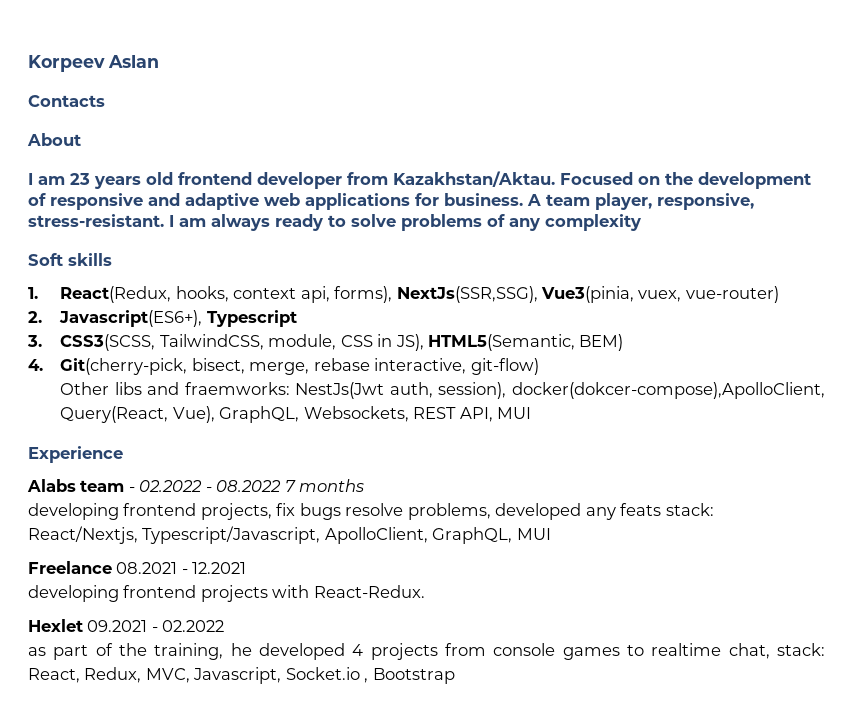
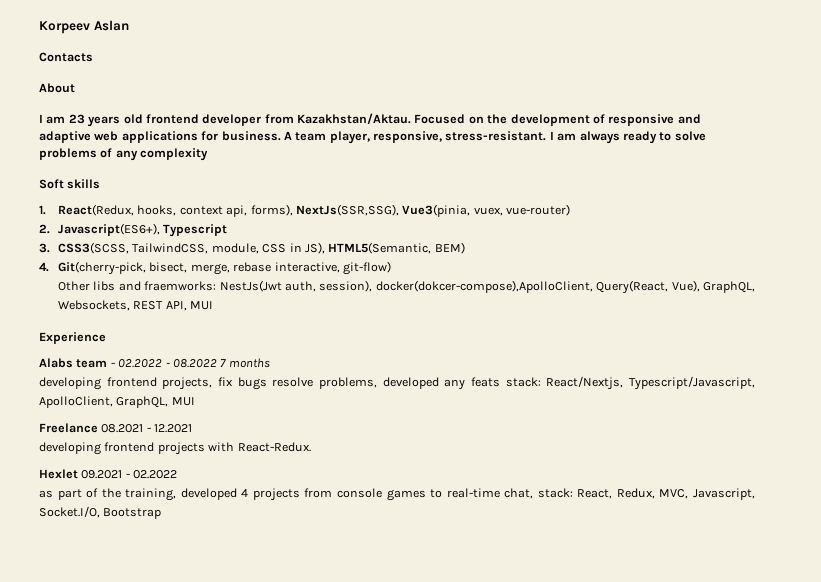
- as part of the training, he developed 4 projects from console games to realtime chat, stack: React, Redux, MVC, Javascript, Socket.io , Bootstrap
+ as part of the training, developed 4 projects from console games to real-time chat, stack: React, Redux, MVC, Javascript, Socket.I/O, Bootstrap

